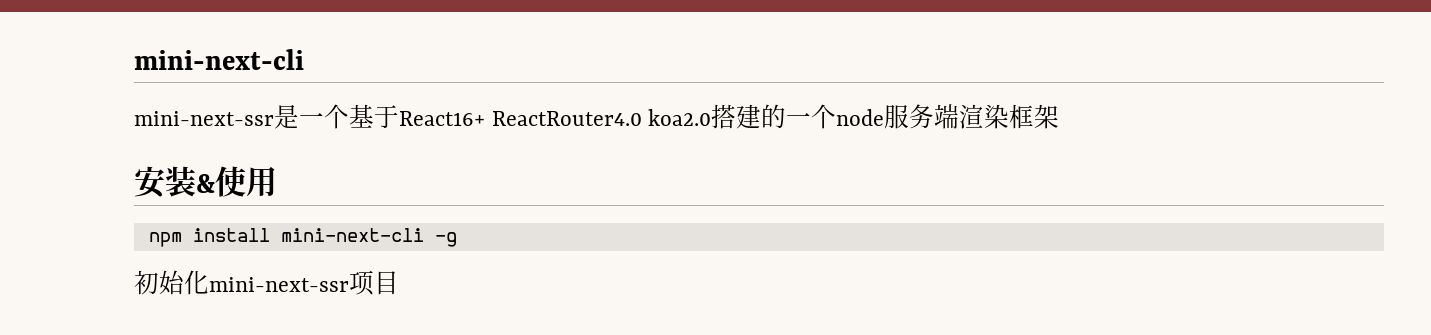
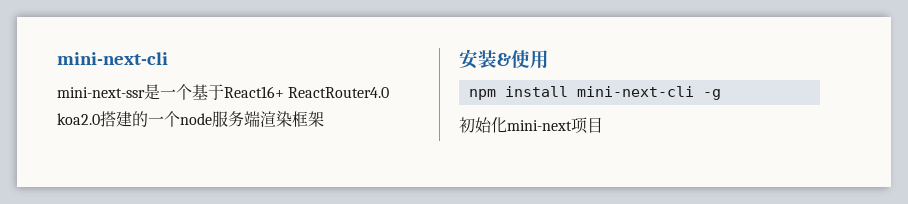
- 初始化mini-next-ssr项目
+ 初始化mini-next项目

